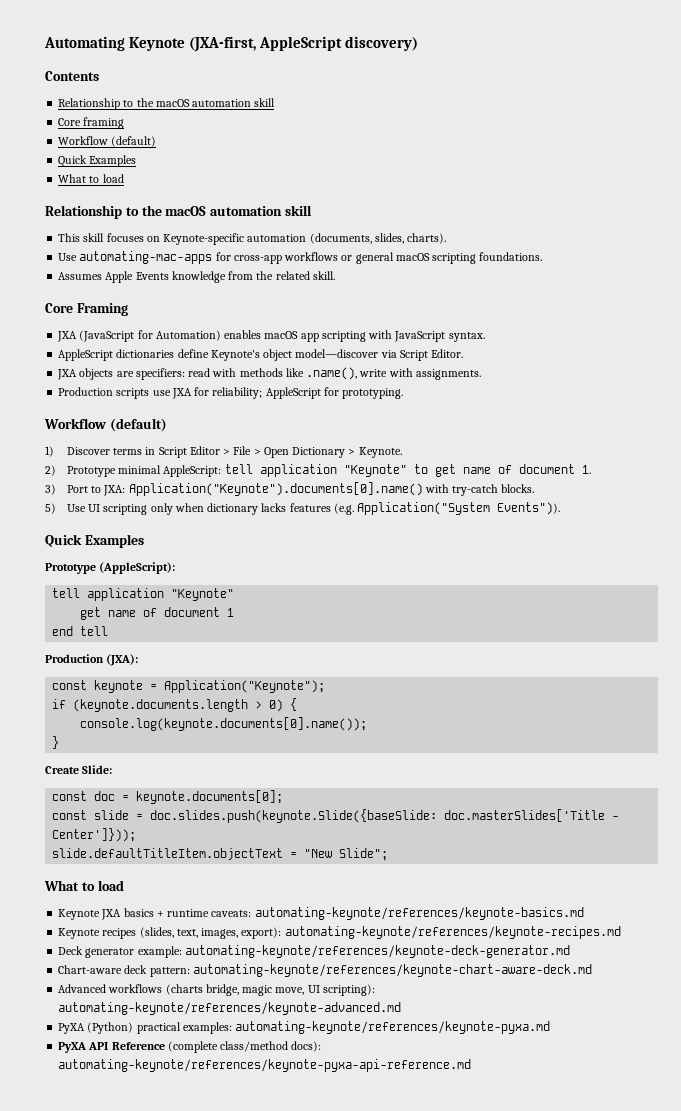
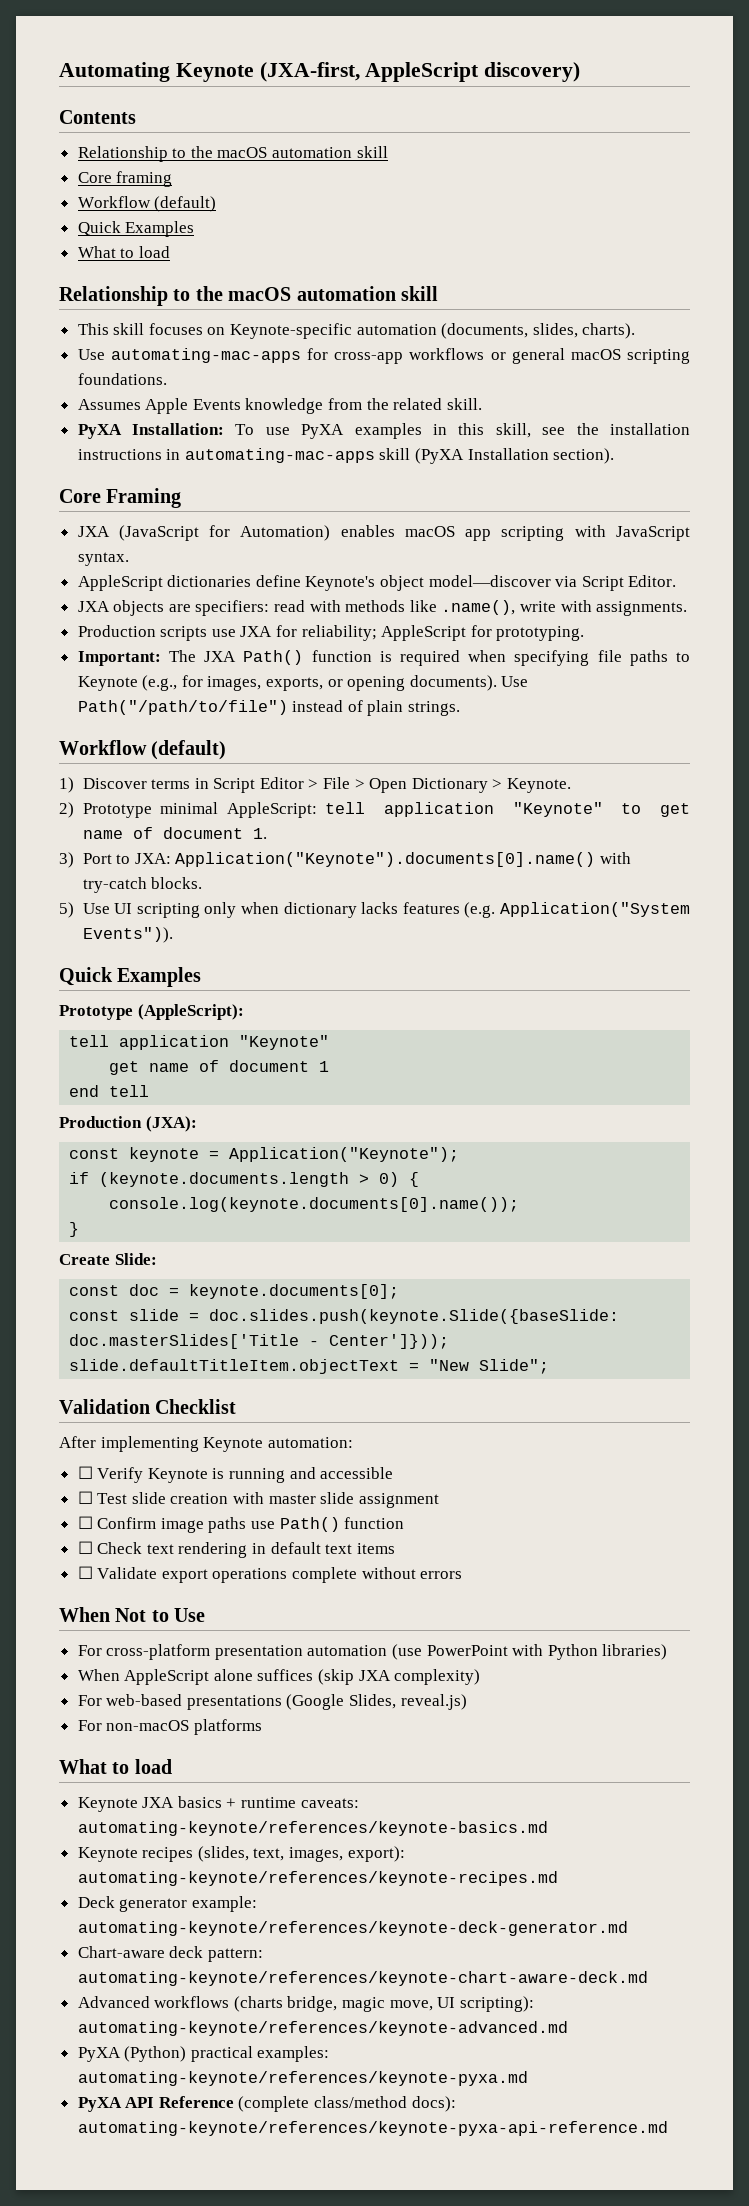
+ PyXA Installation: To use PyXA examples in this skill, see the installation instructions in automating-mac-apps skill (PyXA Installation section).
+ Important: The JXA Path() function is required when specifying file paths to Keynote (e.g., for images, exports, or opening documents). Use Path("/path/to/file") instead of plain strings.
+ Validation Checklist
+ After implementing Keynote automation:
+ ☐ Verify Keynote is running and accessible
+ ☐ Test slide creation with master slide assignment
+ ☐ Confirm image paths use Path() function
+ ☐ Check text rendering in default text items
+ ☐ Validate export operations complete without errors
+ When Not to Use
+ For cross-platform presentation automation (use PowerPoint with Python libraries)
+ When AppleScript alone suffices (skip JXA complexity)
+ For web-based presentations (Google Slides, reveal.js)
+ For non-macOS platforms

